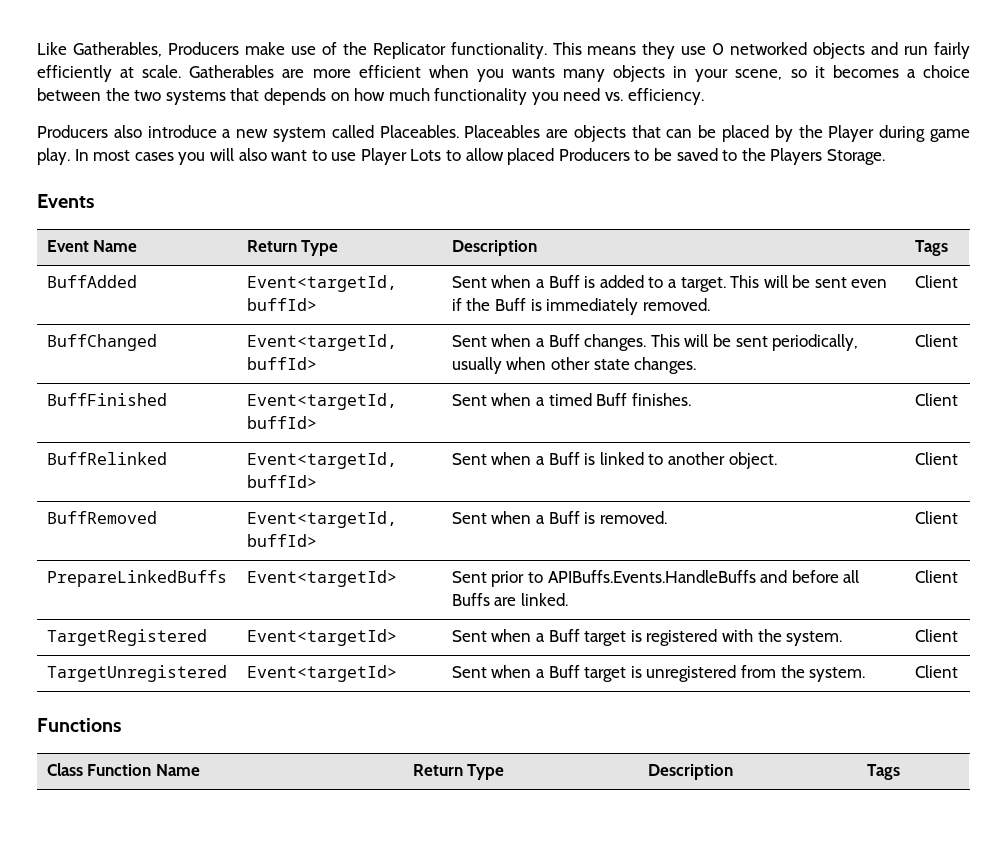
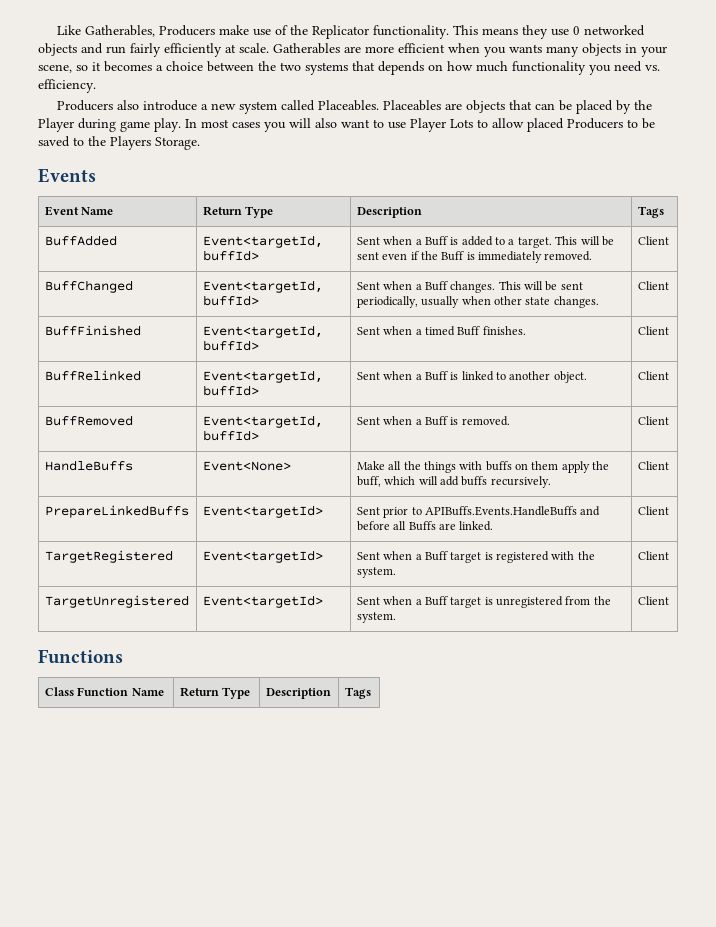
+ HandleBuffs | Event<None> | Make all the things with buffs on them apply the buff, which will add buffs recursively. | Client

